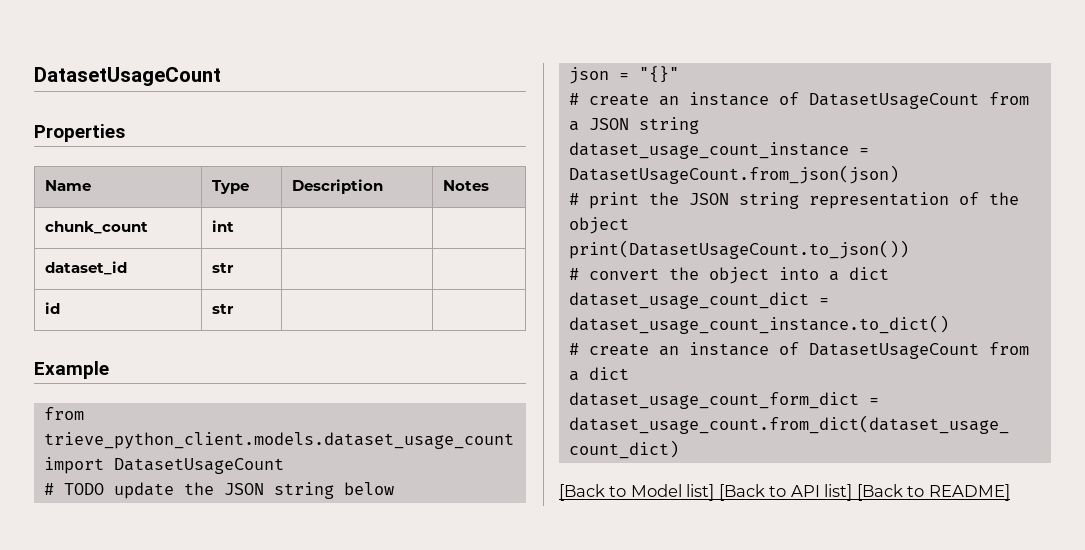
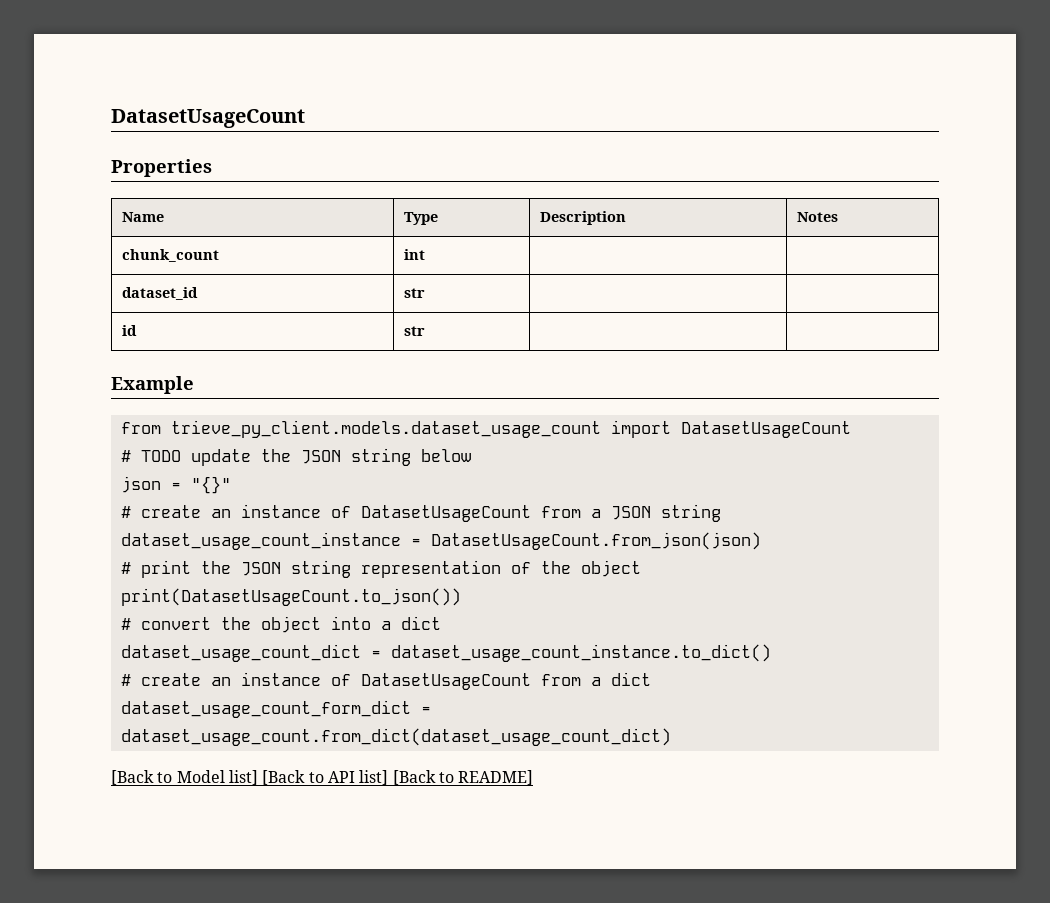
- from trieve_python_client.models.dataset_usage_count import DatasetUsageCount
+ from trieve_py_client.models.dataset_usage_count import DatasetUsageCount

